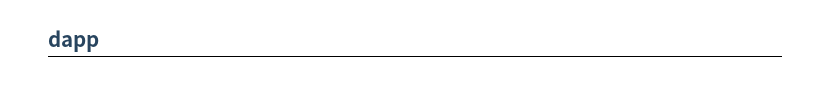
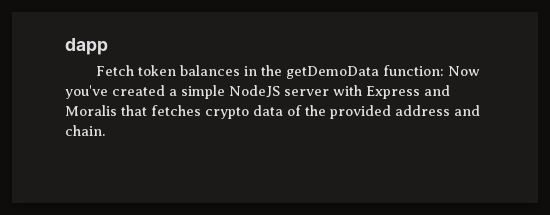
+ Fetch token balances in the getDemoData function: Now you've created a simple NodeJS server with Express and Moralis that fetches crypto data of the provided address and chain.

